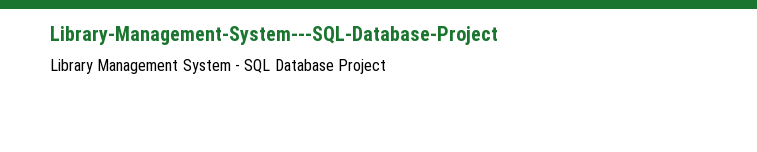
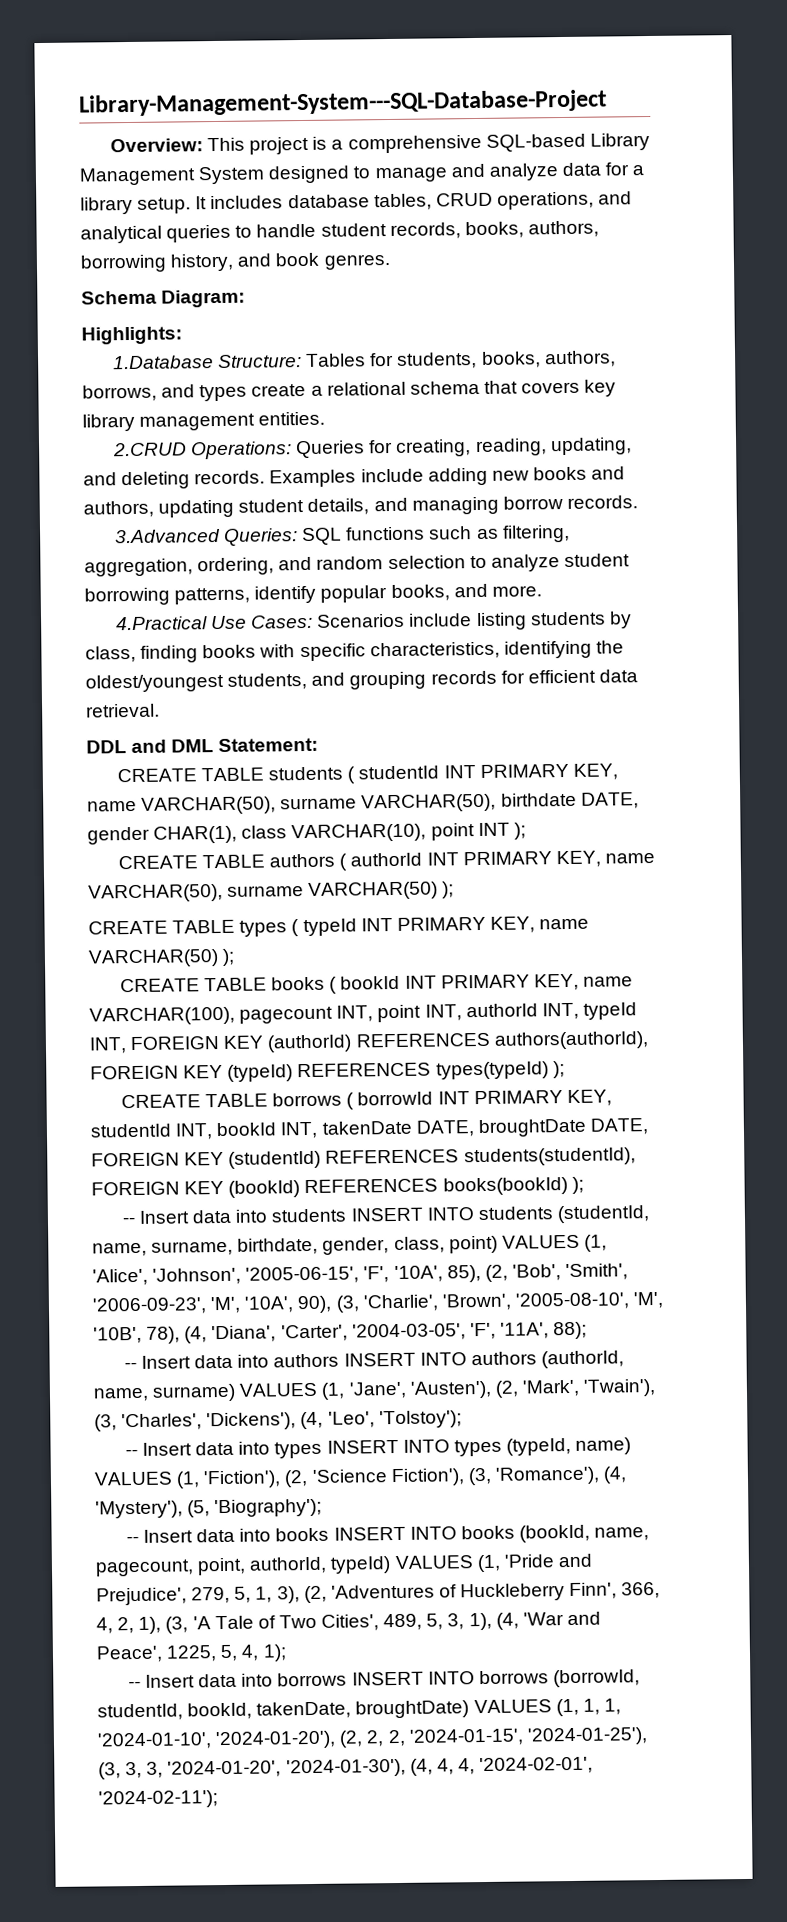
- Library Management System - SQL Database Project
+ Overview: This project is a comprehensive SQL-based Library Management System designed to manage and analyze data for a library setup. It includes database tables, CRUD operations, and analytical queries to handle student records, books, authors, borrowing history, and book genres.
+ Schema Diagram:
+ Highlights:
+ 1.Database Structure: Tables for students, books, authors, borrows, and types create a relational schema that covers key library management entities.
+ 2.CRUD Operations: Queries for creating, reading, updating, and deleting records. Examples include adding new books and authors, updating student details, and managing borrow records.
+ 3.Advanced Queries: SQL functions such as filtering, aggregation, ordering, and random selection to analyze student borrowing patterns, identify popular books, and more.
+ 4.Practical Use Cases: Scenarios include listing students by class, finding books with specific characteristics, identifying the oldest/youngest students, and grouping records for efficient data retrieval.
+ DDL and DML Statement:
+ CREATE TABLE students ( studentId INT PRIMARY KEY, name VARCHAR(50), surname VARCHAR(50), birthdate DATE, gender CHAR(1), class VARCHAR(10), point INT );
+ CREATE TABLE authors ( authorId INT PRIMARY KEY, name VARCHAR(50), surname VARCHAR(50) );
+ CREATE TABLE types ( typeId INT PRIMARY KEY, name VARCHAR(50) );
+ CREATE TABLE books ( bookId INT PRIMARY KEY, name VARCHAR(100), pagecount INT, point INT, authorId INT, typeId INT, FOREIGN KEY (authorId) REFERENCES authors(authorId), FOREIGN KEY (typeId) REFERENCES types(typeId) );
+ CREATE TABLE borrows ( borrowId INT PRIMARY KEY, studentId INT, bookId INT, takenDate DATE, broughtDate DATE, FOREIGN KEY (studentId) REFERENCES students(studentId), FOREIGN KEY (bookId) REFERENCES books(bookId) );
+ -- Insert data into students INSERT INTO students (studentId, name, surname, birthdate, gender, class, point) VALUES (1, 'Alice', 'Johnson', '2005-06-15', 'F', '10A', 85), (2, 'Bob', 'Smith', '2006-09-23', 'M', '10A', 90), (3, 'Charlie', 'Brown', '2005-08-10', 'M', '10B', 78), (4, 'Diana', 'Carter', '2004-03-05', 'F', '11A', 88);
+ -- Insert data into authors INSERT INTO authors (authorId, name, surname) VALUES (1, 'Jane', 'Austen'), (2, 'Mark', 'Twain'), (3, 'Charles', 'Dickens'), (4, 'Leo', 'Tolstoy');
+ -- Insert data into types INSERT INTO types (typeId, name) VALUES (1, 'Fiction'), (2, 'Science Fiction'), (3, 'Romance'), (4, 'Mystery'), (5, 'Biography');
+ -- Insert data into books INSERT INTO books (bookId, name, pagecount, point, authorId, typeId) VALUES (1, 'Pride and Prejudice', 279, 5, 1, 3), (2, 'Adventures of Huckleberry Finn', 366, 4, 2, 1), (3, 'A Tale of Two Cities', 489, 5, 3, 1), (4, 'War and Peace', 1225, 5, 4, 1);
+ -- Insert data into borrows INSERT INTO borrows (borrowId, studentId, bookId, takenDate, broughtDate) VALUES (1, 1, 1, '2024-01-10', '2024-01-20'), (2, 2, 2, '2024-01-15', '2024-01-25'), (3, 3, 3, '2024-01-20', '2024-01-30'), (4, 4, 4, '2024-02-01', '2024-02-11');

